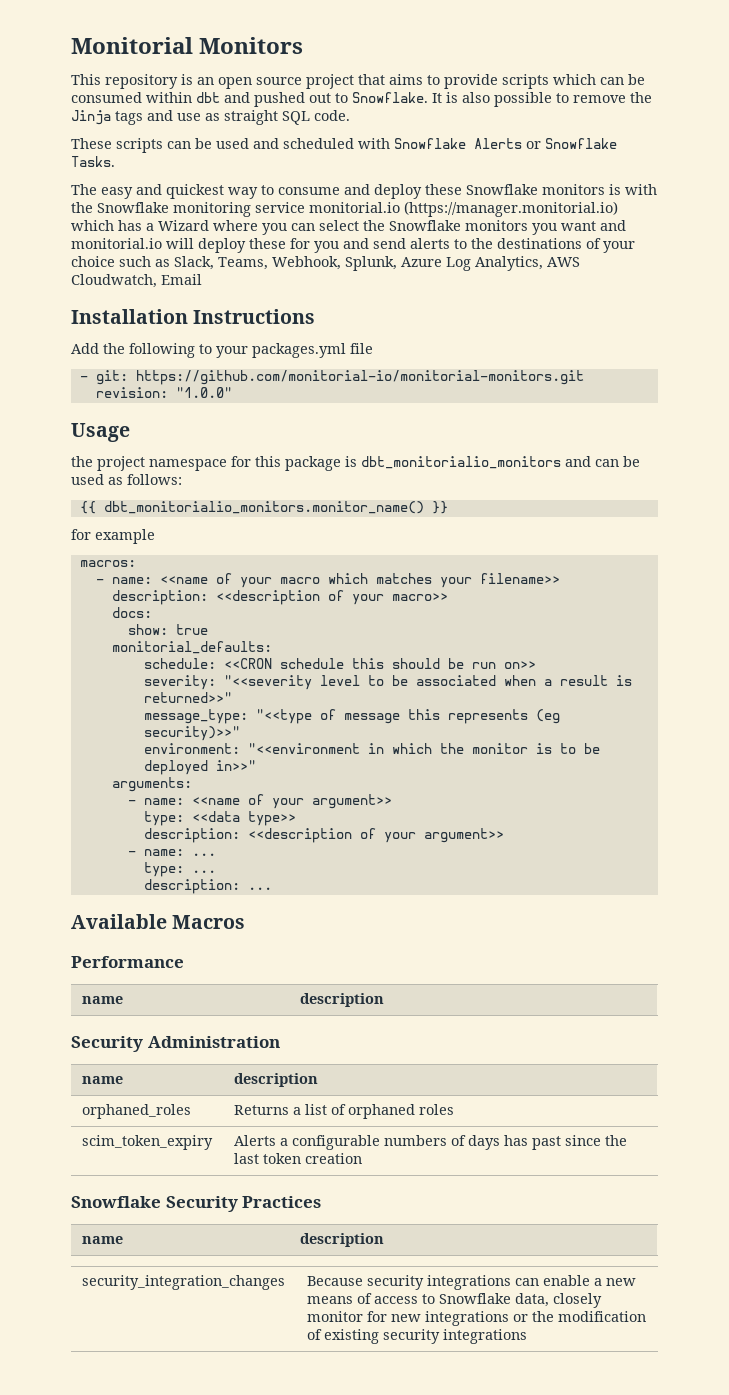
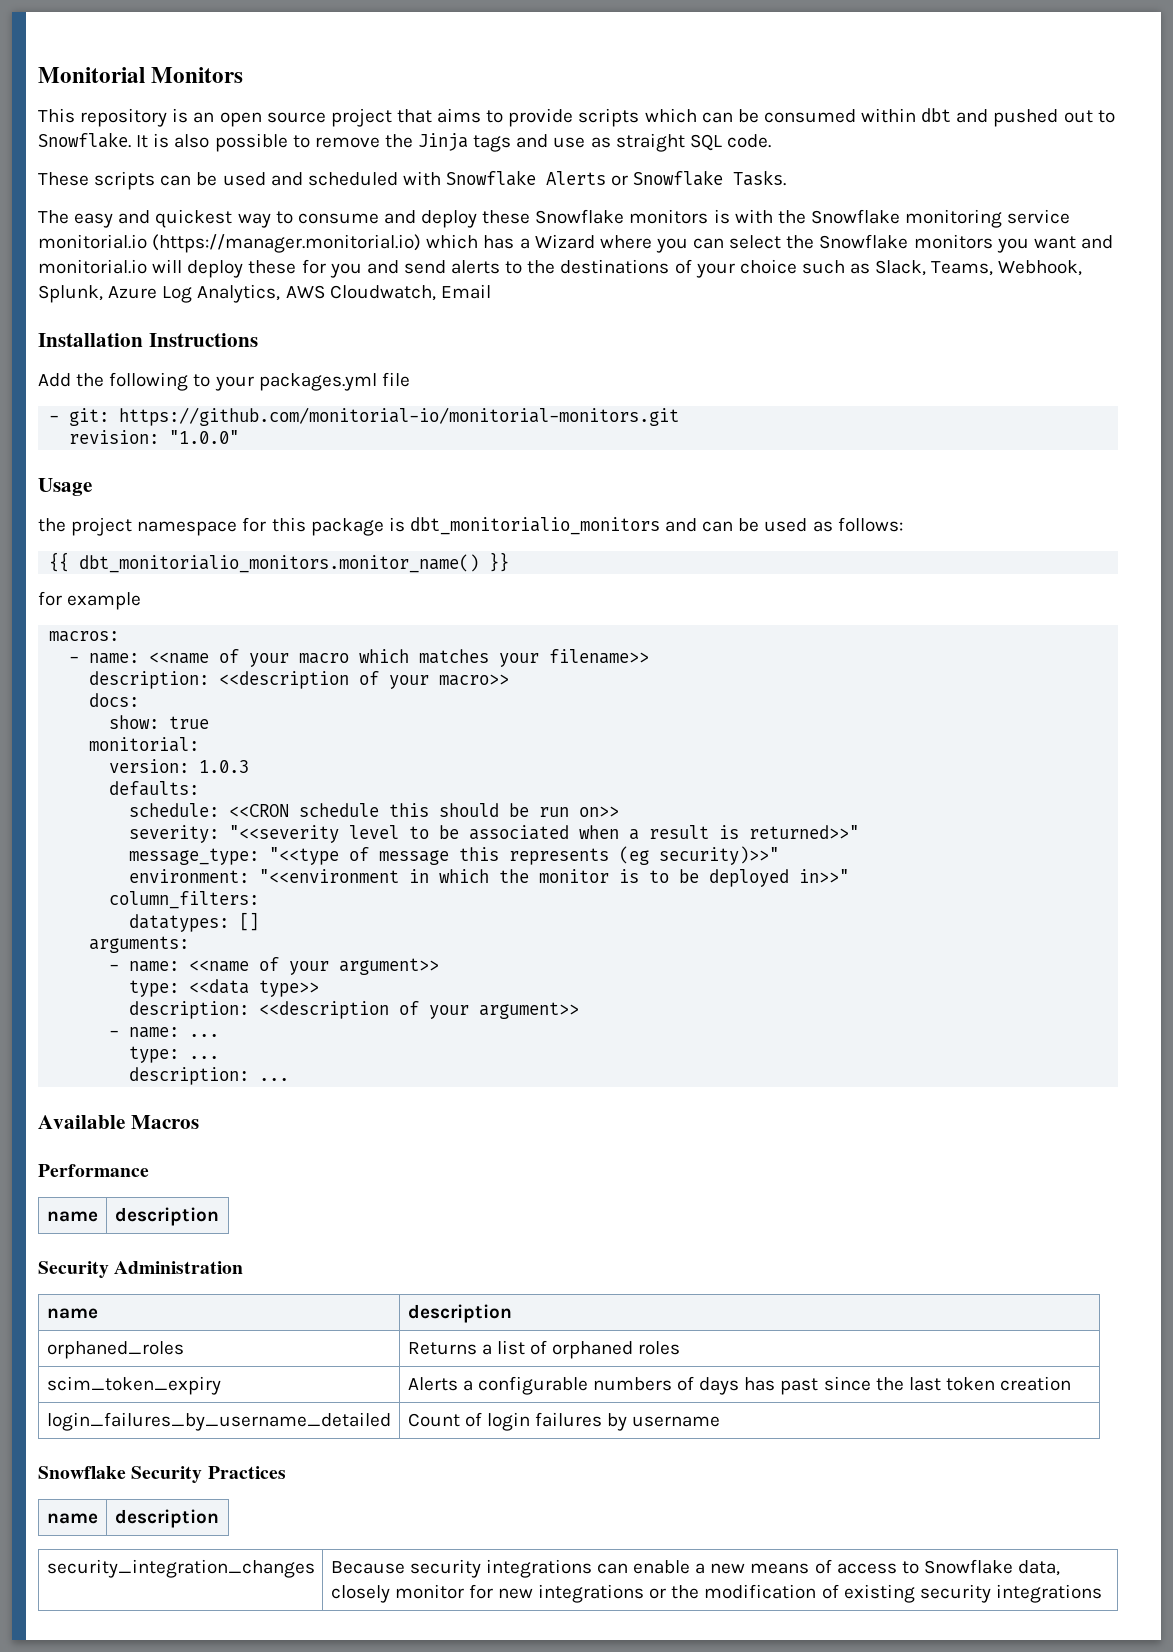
- monitorial_defaults:
+ monitorial:
+ version: 1.0.3
+ defaults:
+ column_filters:
+ datatypes: []
+ login_failures_by_username_detailed | Count of login failures by username

